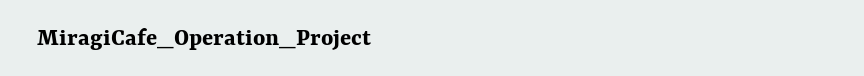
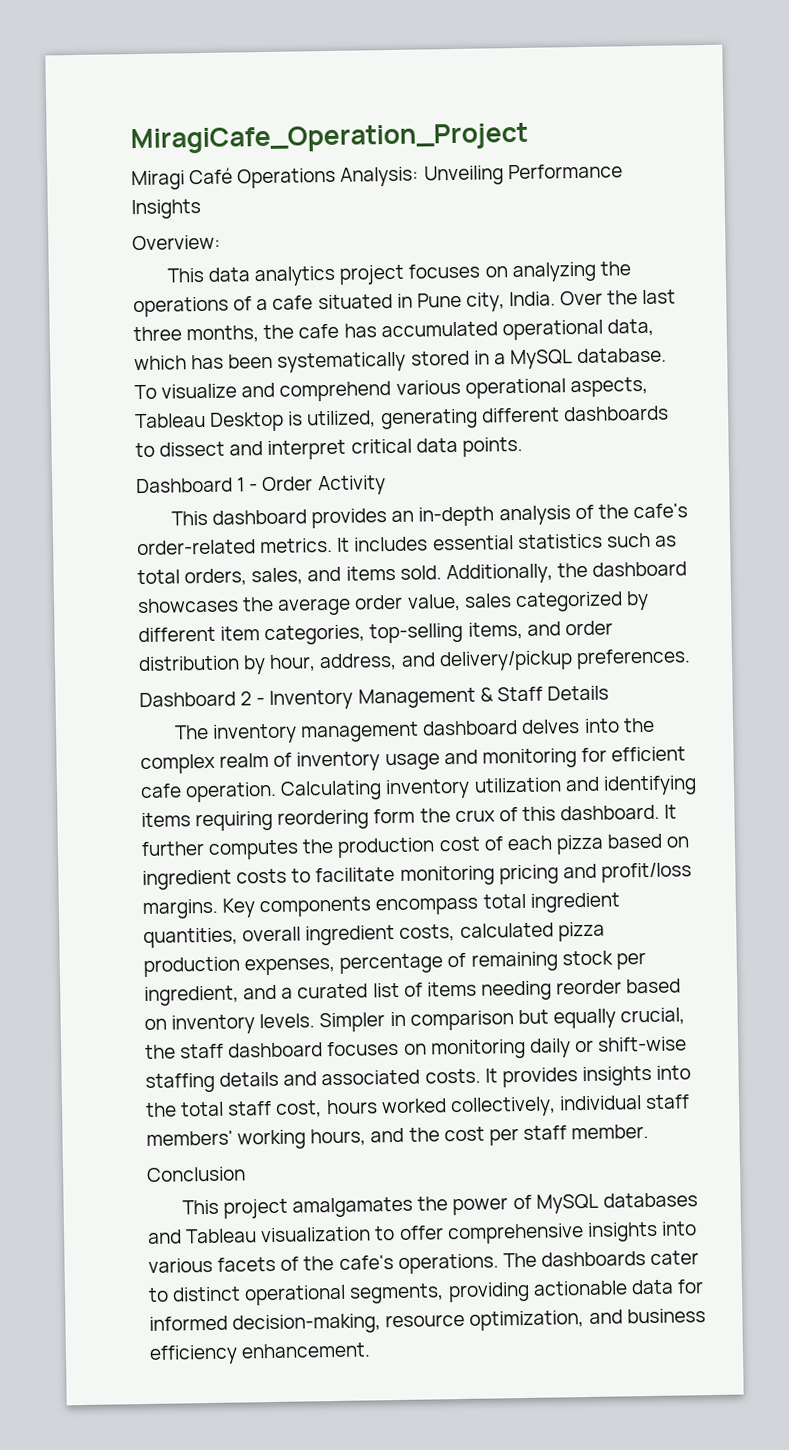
+ Miragi Café Operations Analysis: Unveiling Performance Insights
+ Overview:
+ This data analytics project focuses on analyzing the operations of a cafe situated in Pune city, India. Over the last three months, the cafe has accumulated operational data, which has been systematically stored in a MySQL database. To visualize and comprehend various operational aspects, Tableau Desktop is utilized, generating different dashboards to dissect and interpret critical data points.
+ Dashboard 1 - Order Activity
+ This dashboard provides an in-depth analysis of the cafe's order-related metrics. It includes essential statistics such as total orders, sales, and items sold. Additionally, the dashboard showcases the average order value, sales categorized by different item categories, top-selling items, and order distribution by hour, address, and delivery/pickup preferences.
+ Dashboard 2 - Inventory Management & Staff Details
+ The inventory management dashboard delves into the complex realm of inventory usage and monitoring for efficient cafe operation. Calculating inventory utilization and identifying items requiring reordering form the crux of this dashboard. It further computes the production cost of each pizza based on ingredient costs to facilitate monitoring pricing and profit/loss margins. Key components encompass total ingredient quantities, overall ingredient costs, calculated pizza production expenses, percentage of remaining stock per ingredient, and a curated list of items needing reorder based on inventory levels. Simpler in comparison but equally crucial, the staff dashboard focuses on monitoring daily or shift-wise staffing details and associated costs. It provides insights into the total staff cost, hours worked collectively, individual staff members' working hours, and the cost per staff member.
+ Conclusion
+ This project amalgamates the power of MySQL databases and Tableau visualization to offer comprehensive insights into various facets of the cafe's operations. The dashboards cater to distinct operational segments, providing actionable data for informed decision-making, resource optimization, and business efficiency enhancement.

